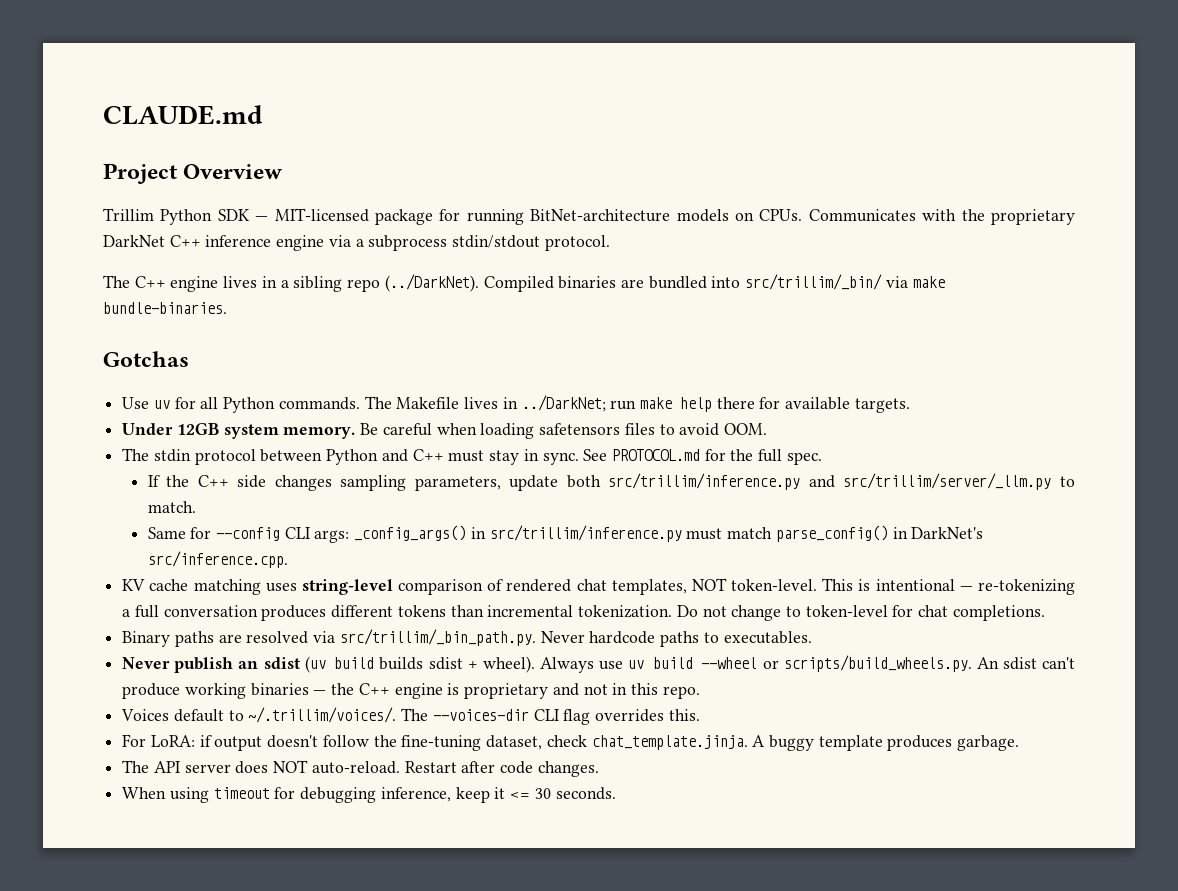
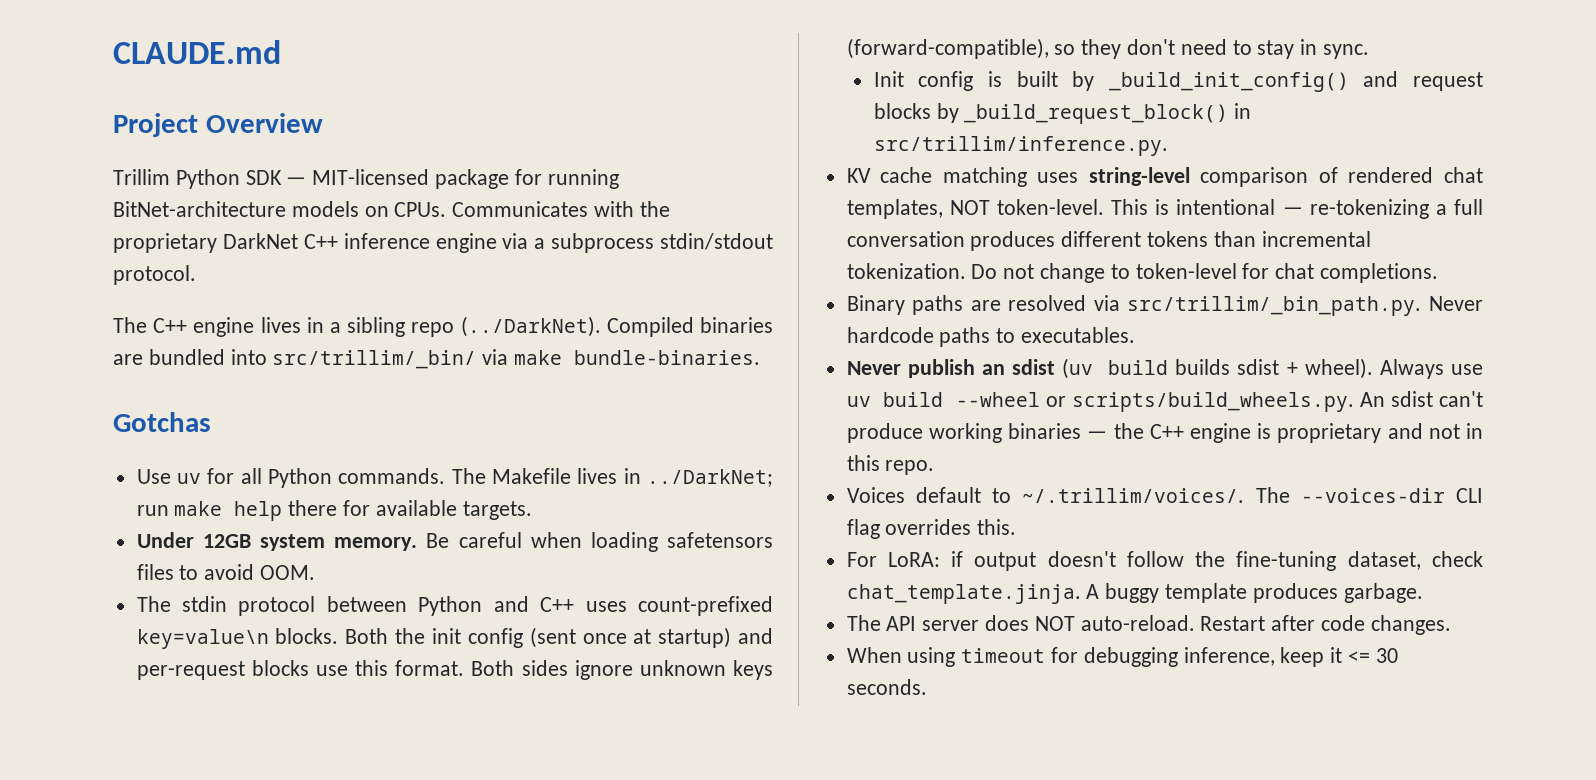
- The stdin protocol between Python and C++ must stay in sync. See PROTOCOL.md for the full spec.
- If the C++ side changes sampling parameters, update both src/trillim/inference.py and src/trillim/server/_llm.py to match.
- Same for --config CLI args: _config_args() in src/trillim/inference.py must match parse_config() in DarkNet's src/inference.cpp.
+ The stdin protocol between Python and C++ uses count-prefixed key=value\n blocks. Both the init config (sent once at startup) and per-request blocks use this format. Both sides ignore unknown keys (forward-compatible), so they don't need to stay in sync.
+ Init config is built by _build_init_config() and request blocks by _build_request_block() in src/trillim/inference.py.

